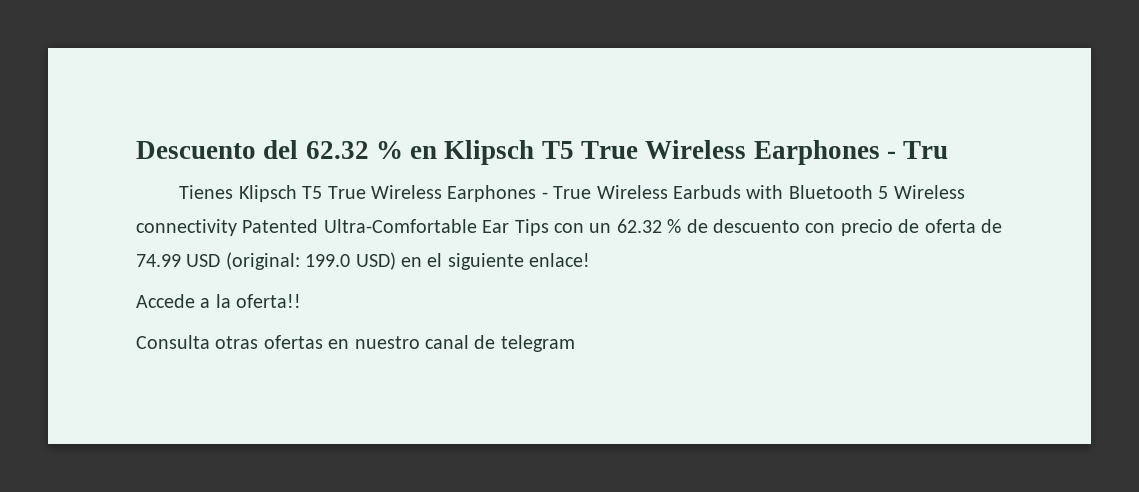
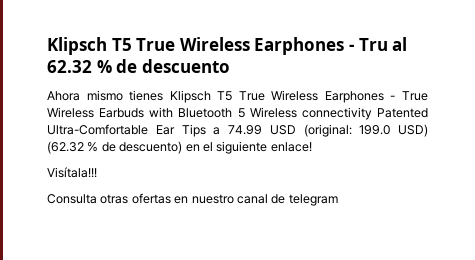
- Descuento del 62.32 % en Klipsch T5 True Wireless Earphones - Tru
- Tienes Klipsch T5 True Wireless Earphones - True Wireless Earbuds with Bluetooth 5 Wireless connectivity Patented Ultra-Comfortable Ear Tips con un 62.32 % de descuento con precio de oferta de 74.99 USD (original: 199.0 USD) en el siguiente enlace!
+ Klipsch T5 True Wireless Earphones - Tru al 62.32 % de descuento
+ Ahora mismo tienes Klipsch T5 True Wireless Earphones - True Wireless Earbuds with Bluetooth 5 Wireless connectivity Patented Ultra-Comfortable Ear Tips a 74.99 USD (original: 199.0 USD) (62.32 % de descuento) en el siguiente enlace!
- Accede a la oferta!!
+ Visítala!!!

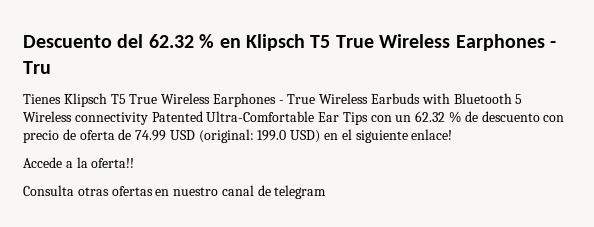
- Klipsch T5 True Wireless Earphones - Tru al 62.32 % de descuento
- Ahora mismo tienes Klipsch T5 True Wireless Earphones - True Wireless Earbuds with Bluetooth 5 Wireless connectivity Patented Ultra-Comfortable Ear Tips a 74.99 USD (original: 199.0 USD) (62.32 % de descuento) en el siguiente enlace!
+ Descuento del 62.32 % en Klipsch T5 True Wireless Earphones - Tru
+ Tienes Klipsch T5 True Wireless Earphones - True Wireless Earbuds with Bluetooth 5 Wireless connectivity Patented Ultra-Comfortable Ear Tips con un 62.32 % de descuento con precio de oferta de 74.99 USD (original: 199.0 USD) en el siguiente enlace!
- Visítala!!!
+ Accede a la oferta!!

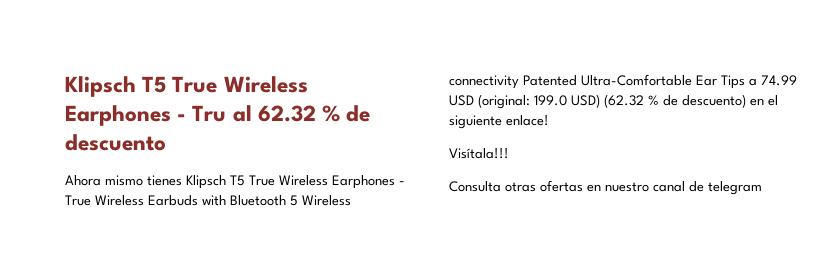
- Descuento del 62.32 % en Klipsch T5 True Wireless Earphones - Tru
- Tienes Klipsch T5 True Wireless Earphones - True Wireless Earbuds with Bluetooth 5 Wireless connectivity Patented Ultra-Comfortable Ear Tips con un 62.32 % de descuento con precio de oferta de 74.99 USD (original: 199.0 USD) en el siguiente enlace!
+ Klipsch T5 True Wireless Earphones - Tru al 62.32 % de descuento
+ Ahora mismo tienes Klipsch T5 True Wireless Earphones - True Wireless Earbuds with Bluetooth 5 Wireless connectivity Patented Ultra-Comfortable Ear Tips a 74.99 USD (original: 199.0 USD) (62.32 % de descuento) en el siguiente enlace!
- Accede a la oferta!!
+ Visítala!!!

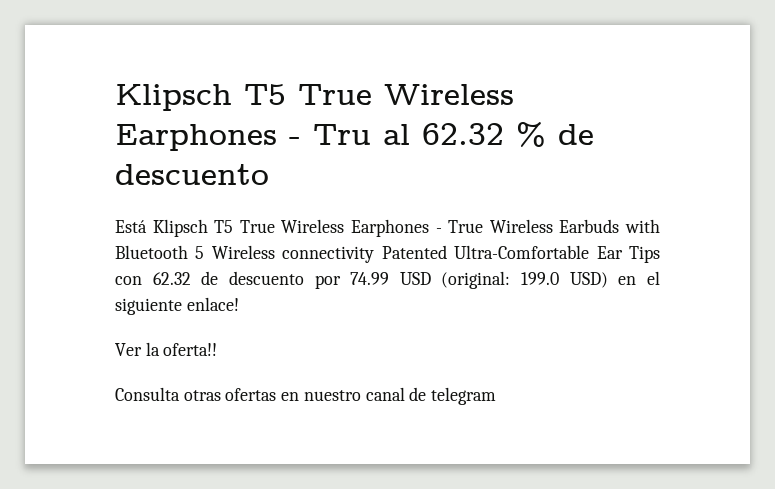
- Ahora mismo tienes Klipsch T5 True Wireless Earphones - True Wireless Earbuds with Bluetooth 5 Wireless connectivity Patented Ultra-Comfortable Ear Tips a 74.99 USD (original: 199.0 USD) (62.32 % de descuento) en el siguiente enlace!
+ Está Klipsch T5 True Wireless Earphones - True Wireless Earbuds with Bluetooth 5 Wireless connectivity Patented Ultra-Comfortable Ear Tips con 62.32 de descuento por 74.99 USD (original: 199.0 USD) en el siguiente enlace!
- Visítala!!!
+ Ver la oferta!!

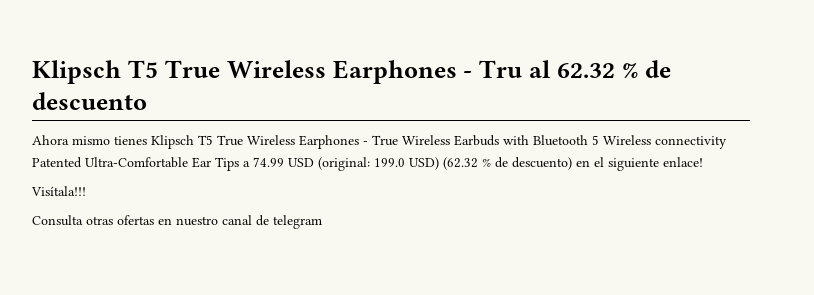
- Está Klipsch T5 True Wireless Earphones - True Wireless Earbuds with Bluetooth 5 Wireless connectivity Patented Ultra-Comfortable Ear Tips con 62.32 de descuento por 74.99 USD (original: 199.0 USD) en el siguiente enlace!
+ Ahora mismo tienes Klipsch T5 True Wireless Earphones - True Wireless Earbuds with Bluetooth 5 Wireless connectivity Patented Ultra-Comfortable Ear Tips a 74.99 USD (original: 199.0 USD) (62.32 % de descuento) en el siguiente enlace!
- Ver la oferta!!
+ Visítala!!!

